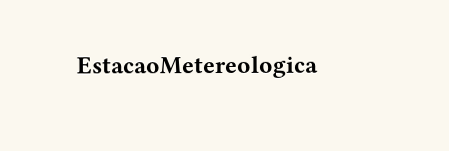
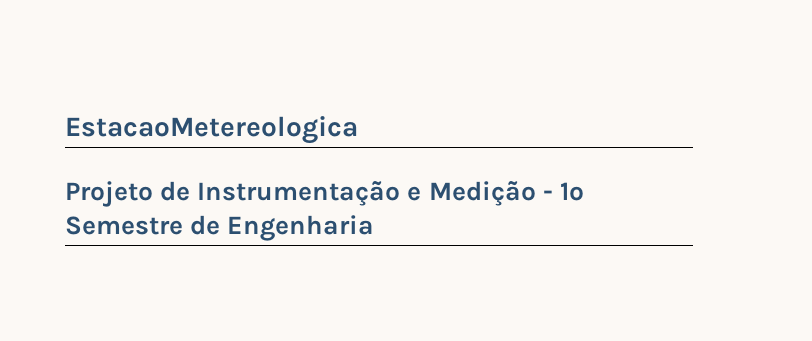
+ Projeto de Instrumentação e Medição - 1º Semestre de Engenharia

